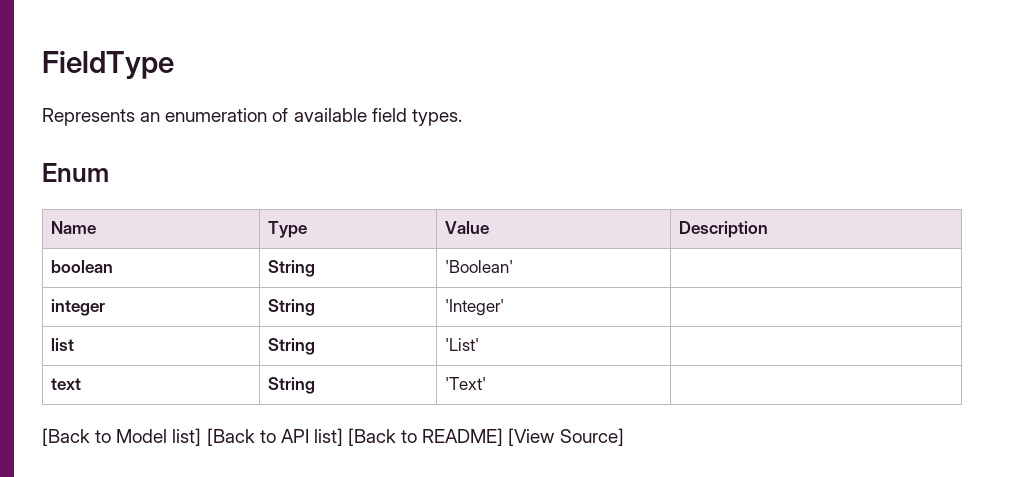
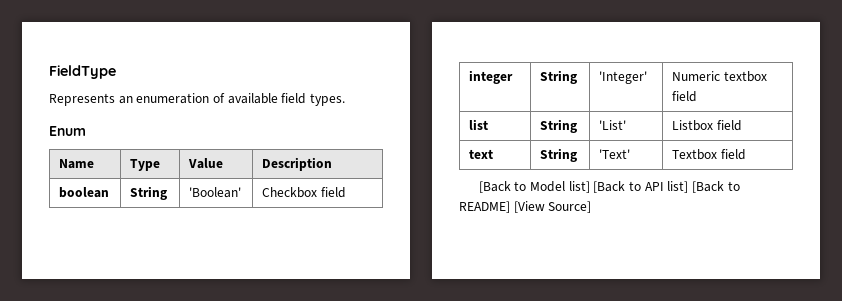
- boolean | String | 'Boolean' |
+ boolean | String | 'Boolean' | Checkbox field
- integer | String | 'Integer' |
+ integer | String | 'Integer' | Numeric textbox field
- list | String | 'List' |
+ list | String | 'List' | Listbox field
- text | String | 'Text' |
+ text | String | 'Text' | Textbox field

